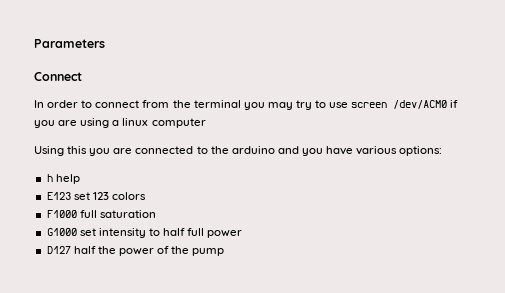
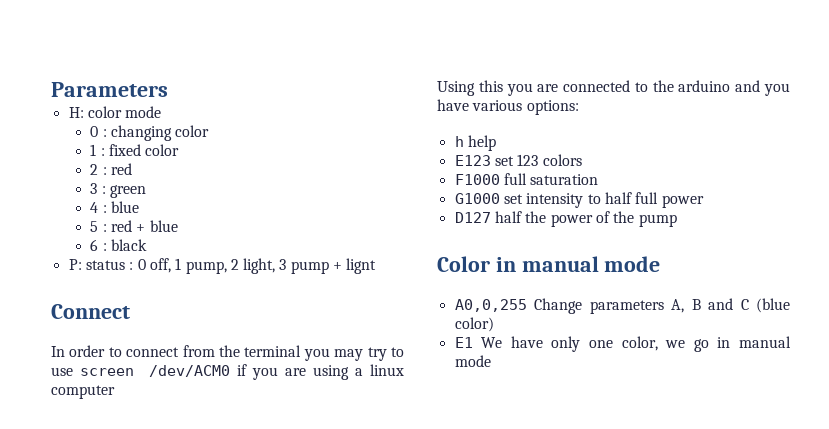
+ H: color mode
+ 0 : changing color
+ 1 : fixed color
+ 2 : red
+ 3 : green
+ 4 : blue
+ 5 : red + blue
+ 6 : black
+ P: status : 0 off, 1 pump, 2 light, 3 pump + lignt
+ Color in manual mode
+ A0,0,255 Change parameters A, B and C (blue color)
+ E1 We have only one color, we go in manual mode

